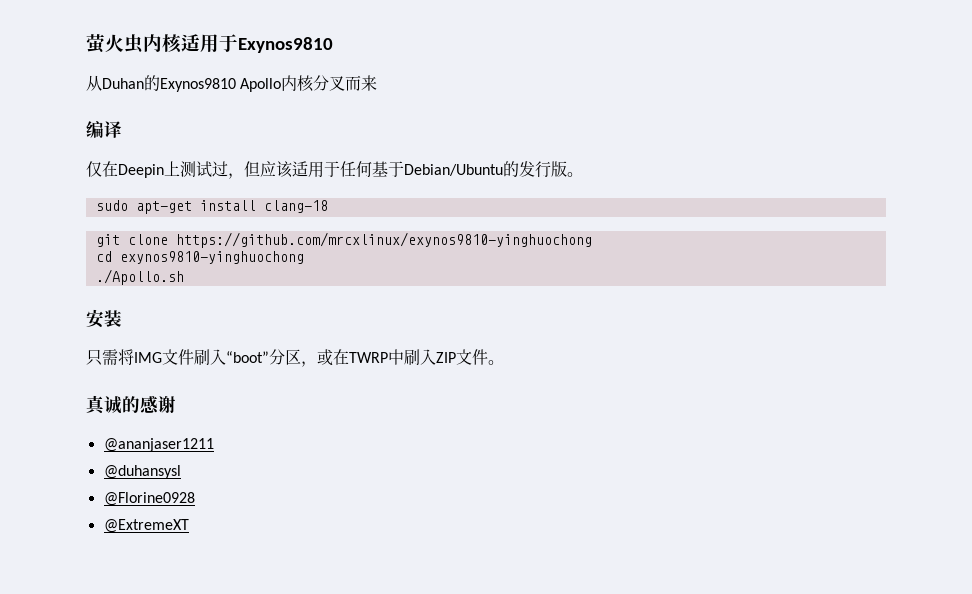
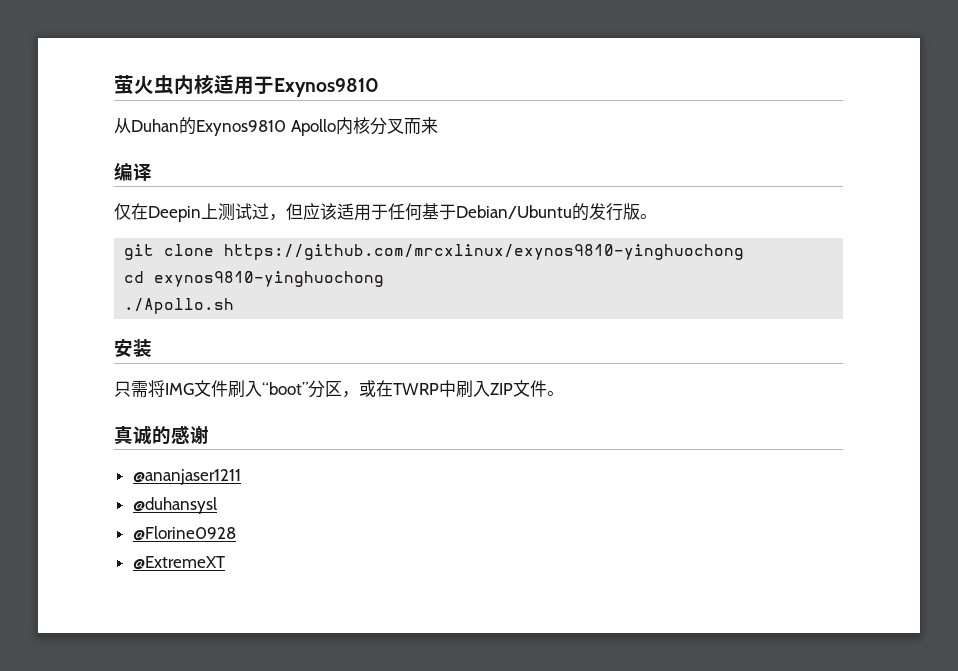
- sudo apt-get install clang-18

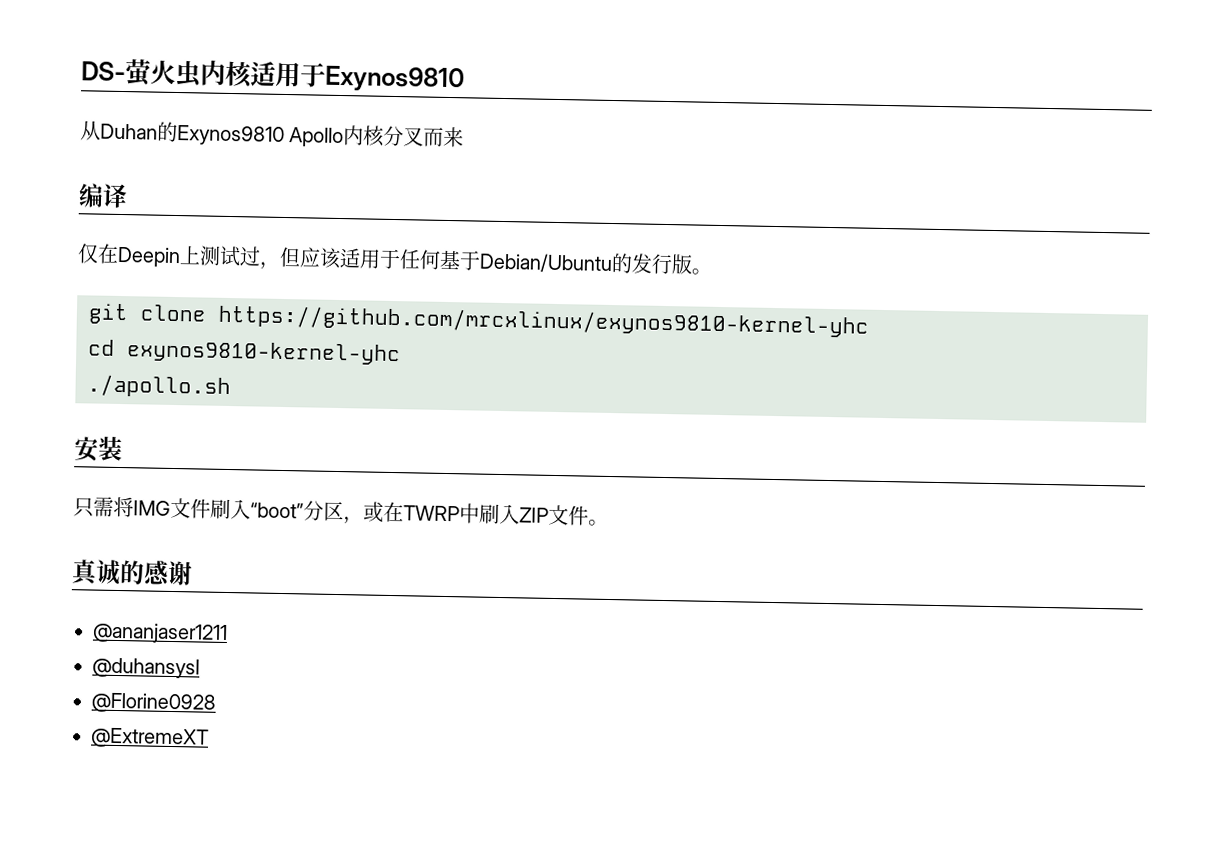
- 萤火虫内核适用于Exynos9810
+ DS-萤火虫内核适用于Exynos9810
- git clone https://github.com/mrcxlinux/exynos9810-yinghuochong
+ git clone https://github.com/mrcxlinux/exynos9810-kernel-yhc
- cd exynos9810-yinghuochong
- ./Apollo.sh
+ cd exynos9810-kernel-yhc
+ ./apollo.sh

